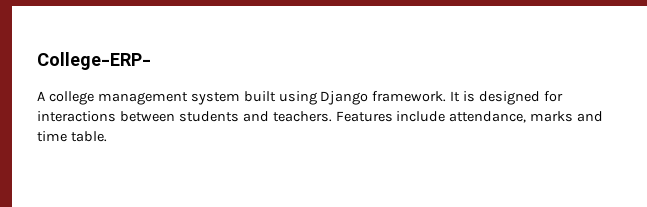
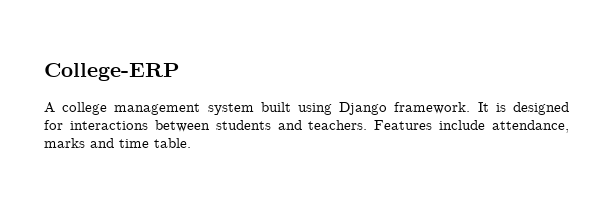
- College-ERP-
+ College-ERP

